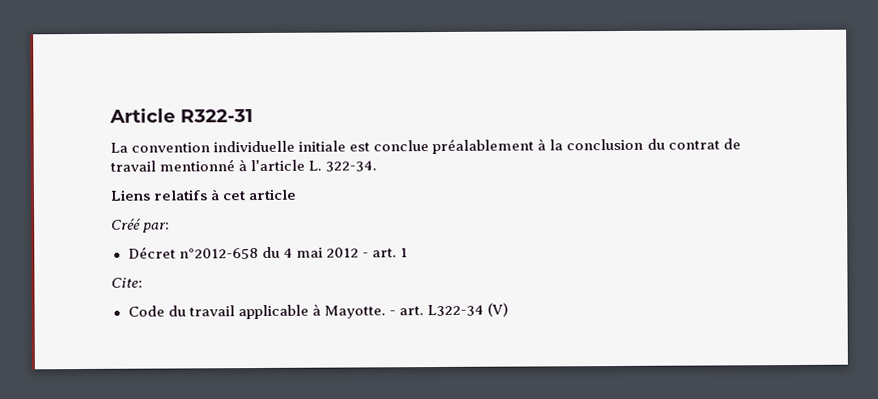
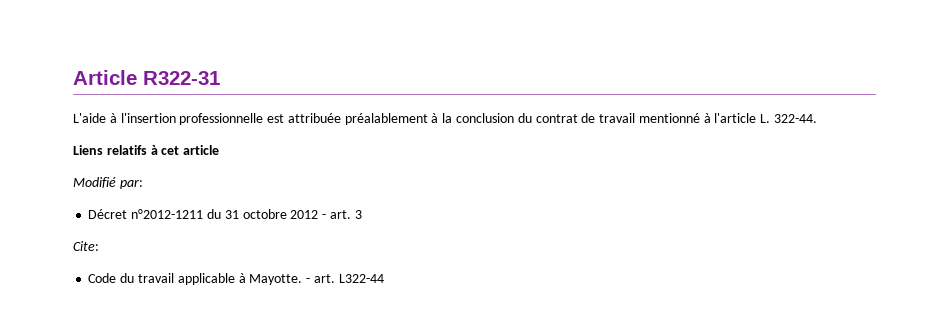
- La convention individuelle initiale est conclue préalablement à la conclusion du contrat de travail mentionné à l'article L. 322-34.
+ L'aide à l'insertion professionnelle est attribuée préalablement à la conclusion du contrat de travail mentionné à l'article L. 322-44.
- Créé par:
+ Modifié par:
- Décret n°2012-658 du 4 mai 2012 - art. 1
+ Décret n°2012-1211 du 31 octobre 2012 - art. 3
- - art. L322-34 (V)
+ - art. L322-44

